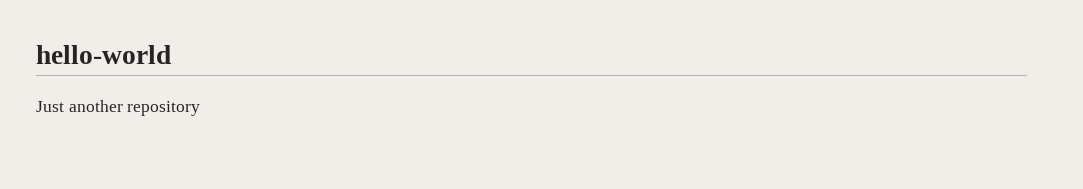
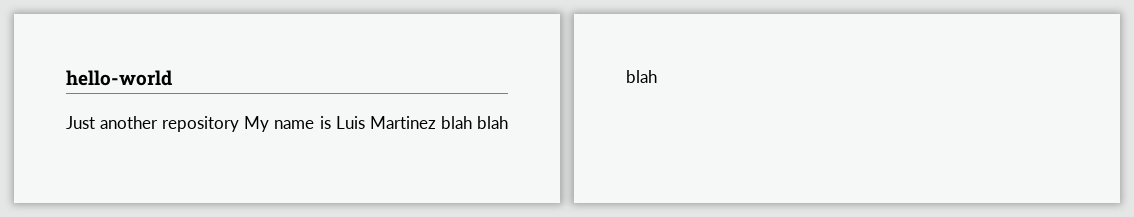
- Just another repository
+ Just another repository My name is Luis Martinez blah blah blah

